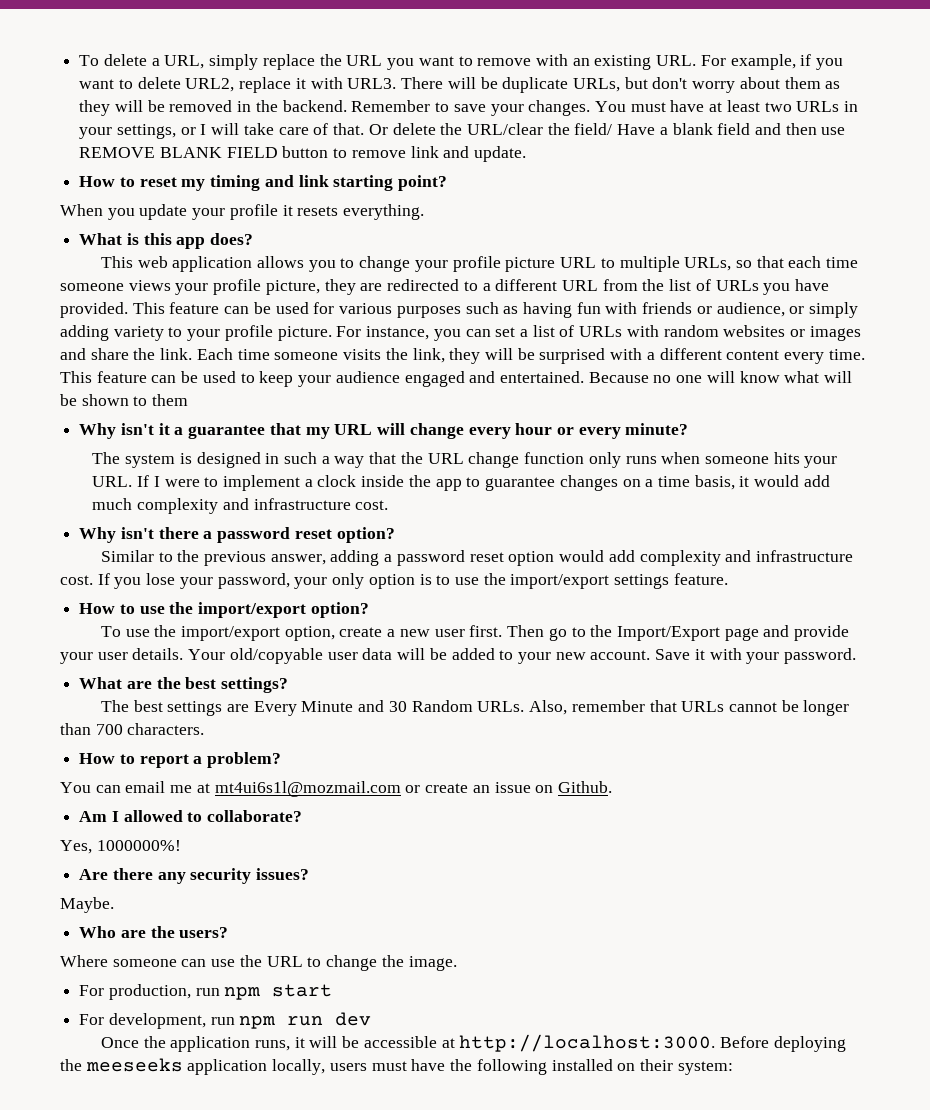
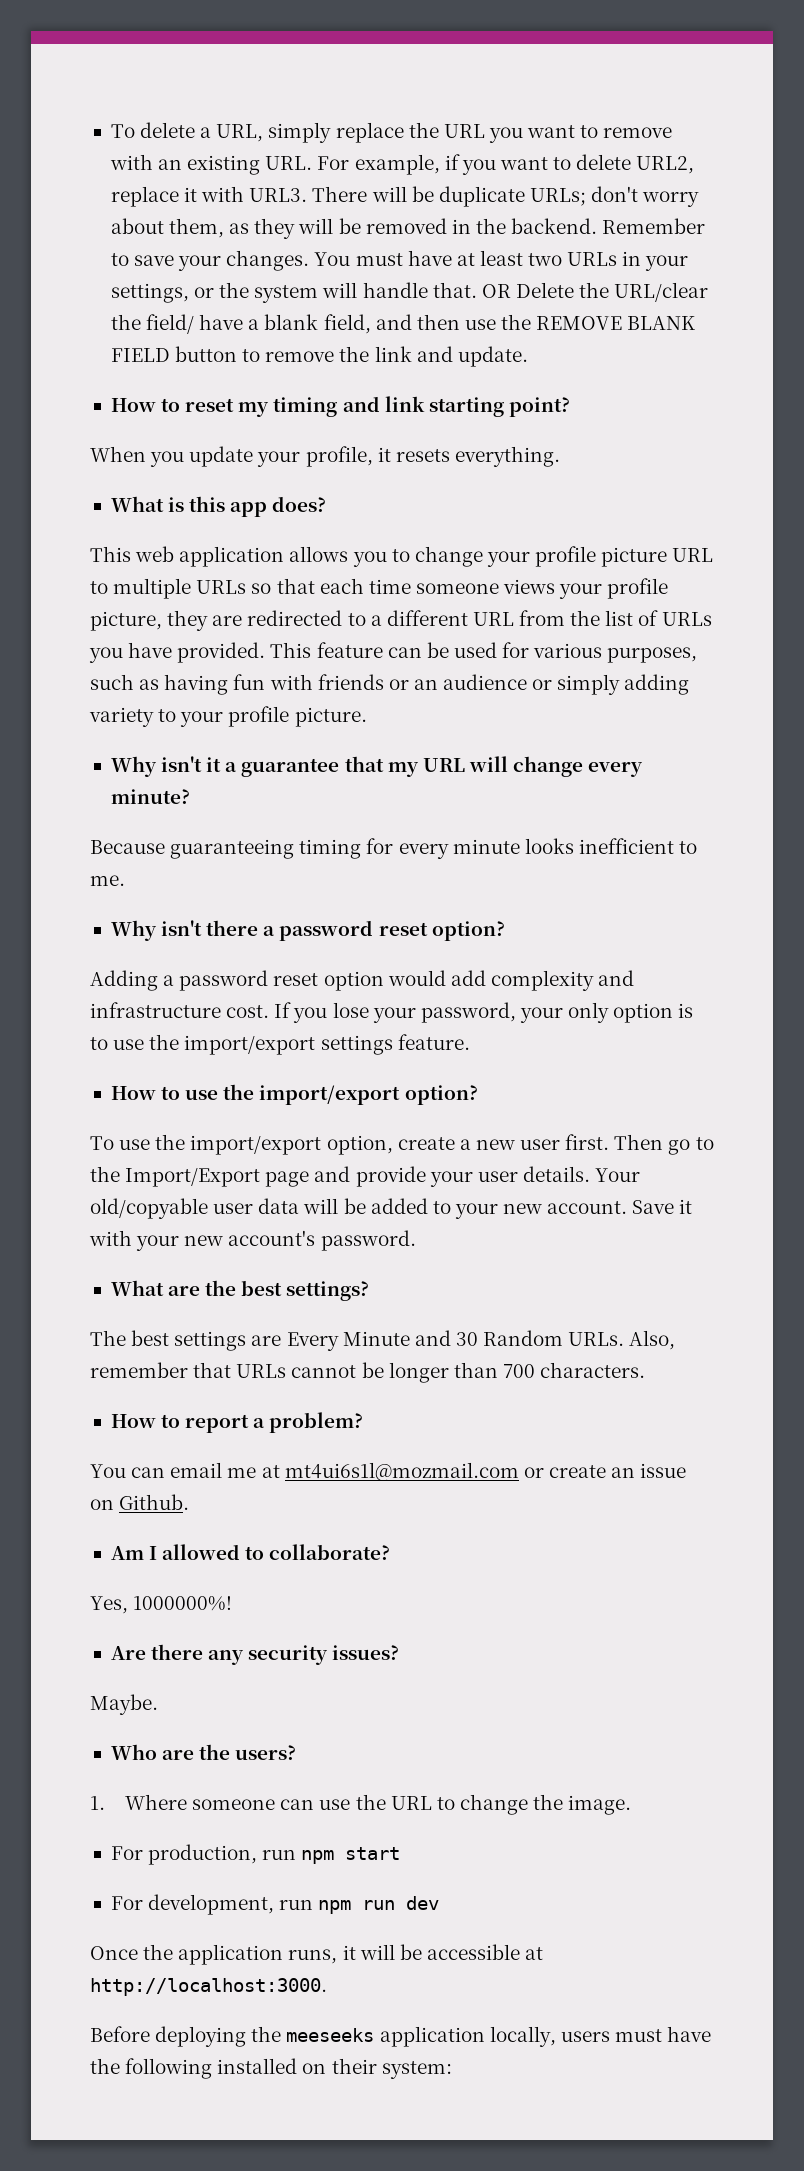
- There will be duplicate URLs, but don't worry about them as they will be removed in the backend.
+ There will be duplicate URLs; don't worry about them, as they will be removed in the backend.
- You must have at least two URLs in your settings, or I will take care of that. Or delete the URL/clear the field/ Have a blank field and then use REMOVE BLANK FIELD button to remove link and update.
+ You must have at least two URLs in your settings, or the system will handle that. OR Delete the URL/clear the field/ have a blank field, and then use the REMOVE BLANK FIELD button to remove the link and update.
- When you update your profile it resets everything.
+ When you update your profile, it resets everything.
- This web application allows you to change your profile picture URL to multiple URLs, so that each time someone views your profile picture, they are redirected to a different URL from the list of URLs you have provided.
+ This web application allows you to change your profile picture URL to multiple URLs so that each time someone views your profile picture, they are redirected to a different URL from the list of URLs you have provided.
- This feature can be used for various purposes such as having fun with friends or audience, or simply adding variety to your profile picture. For instance, you can set a list of URLs with random websites or images and share the link. Each time someone visits the link, they will be surprised with a different content every time. This feature can be used to keep your audience engaged and entertained. Because no one will know what will be shown to them
+ This feature can be used for various purposes, such as having fun with friends or an audience or simply adding variety to your profile picture.
- Why isn't it a guarantee that my URL will change every hour or every minute?
- The system is designed in such a way that the URL change function only runs when someone hits your URL. If I were to implement a clock inside the app to guarantee changes on a time basis, it would add much complexity and infrastructure cost.
+ Why isn't it a guarantee that my URL will change every minute?
+ Because guaranteeing timing for every minute looks inefficient to me.
- Similar to the previous answer, adding a password reset option would add complexity and infrastructure cost.
+ Adding a password reset option would add complexity and infrastructure cost.
- Save it with your password.
+ Save it with your new account's password.
- Where someone can use the URL to change the image.
+ 1. Where someone can use the URL to change the image.
- Once the application runs, it will be accessible at http://localhost:3000. Before deploying the meeseeks application locally, users must have the following installed on their system:
+ Once the application runs, it will be accessible at http://localhost:3000.
+ Before deploying the meeseeks application locally, users must have the following installed on their system:

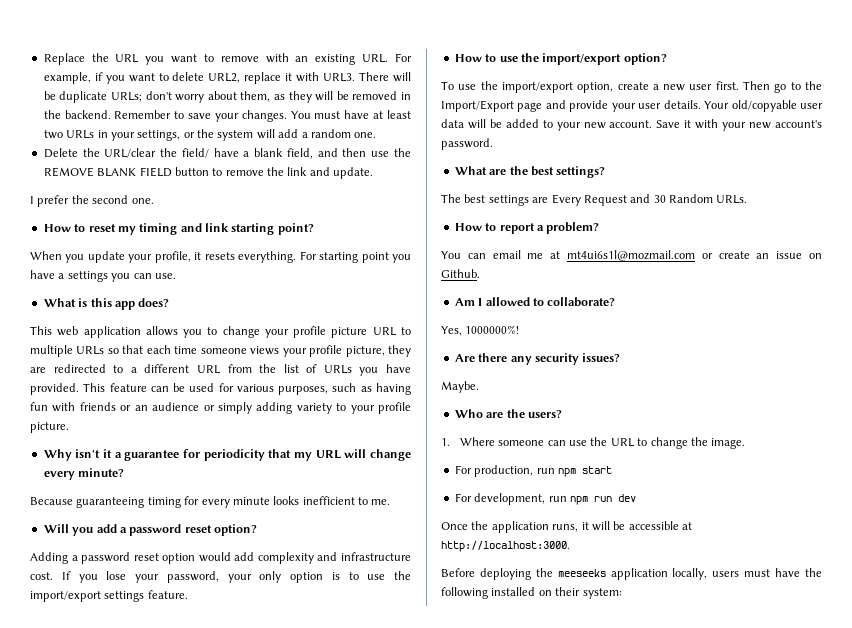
- To delete a URL, simply replace the URL you want to remove with an existing URL. For example, if you want to delete URL2, replace it with URL3.
+ Replace the URL you want to remove with an existing URL. For example, if you want to delete URL2, replace it with URL3.
- You must have at least two URLs in your settings, or the system will handle that. OR Delete the URL/clear the field/ have a blank field, and then use the REMOVE BLANK FIELD button to remove the link and update.
+ You must have at least two URLs in your settings, or the system will add a random one.
+ Delete the URL/clear the field/ have a blank field, and then use the REMOVE BLANK FIELD button to remove the link and update.
+ I prefer the second one.
+ For starting point you have a settings you can use.
- Why isn't it a guarantee that my URL will change every minute?
+ Why isn't it a guarantee for periodicity that my URL will change every minute?
- Why isn't there a password reset option?
+ Will you add a password reset option?
- The best settings are Every Minute and 30 Random URLs. Also, remember that URLs cannot be longer than 700 characters.
+ The best settings are Every Request and 30 Random URLs.

